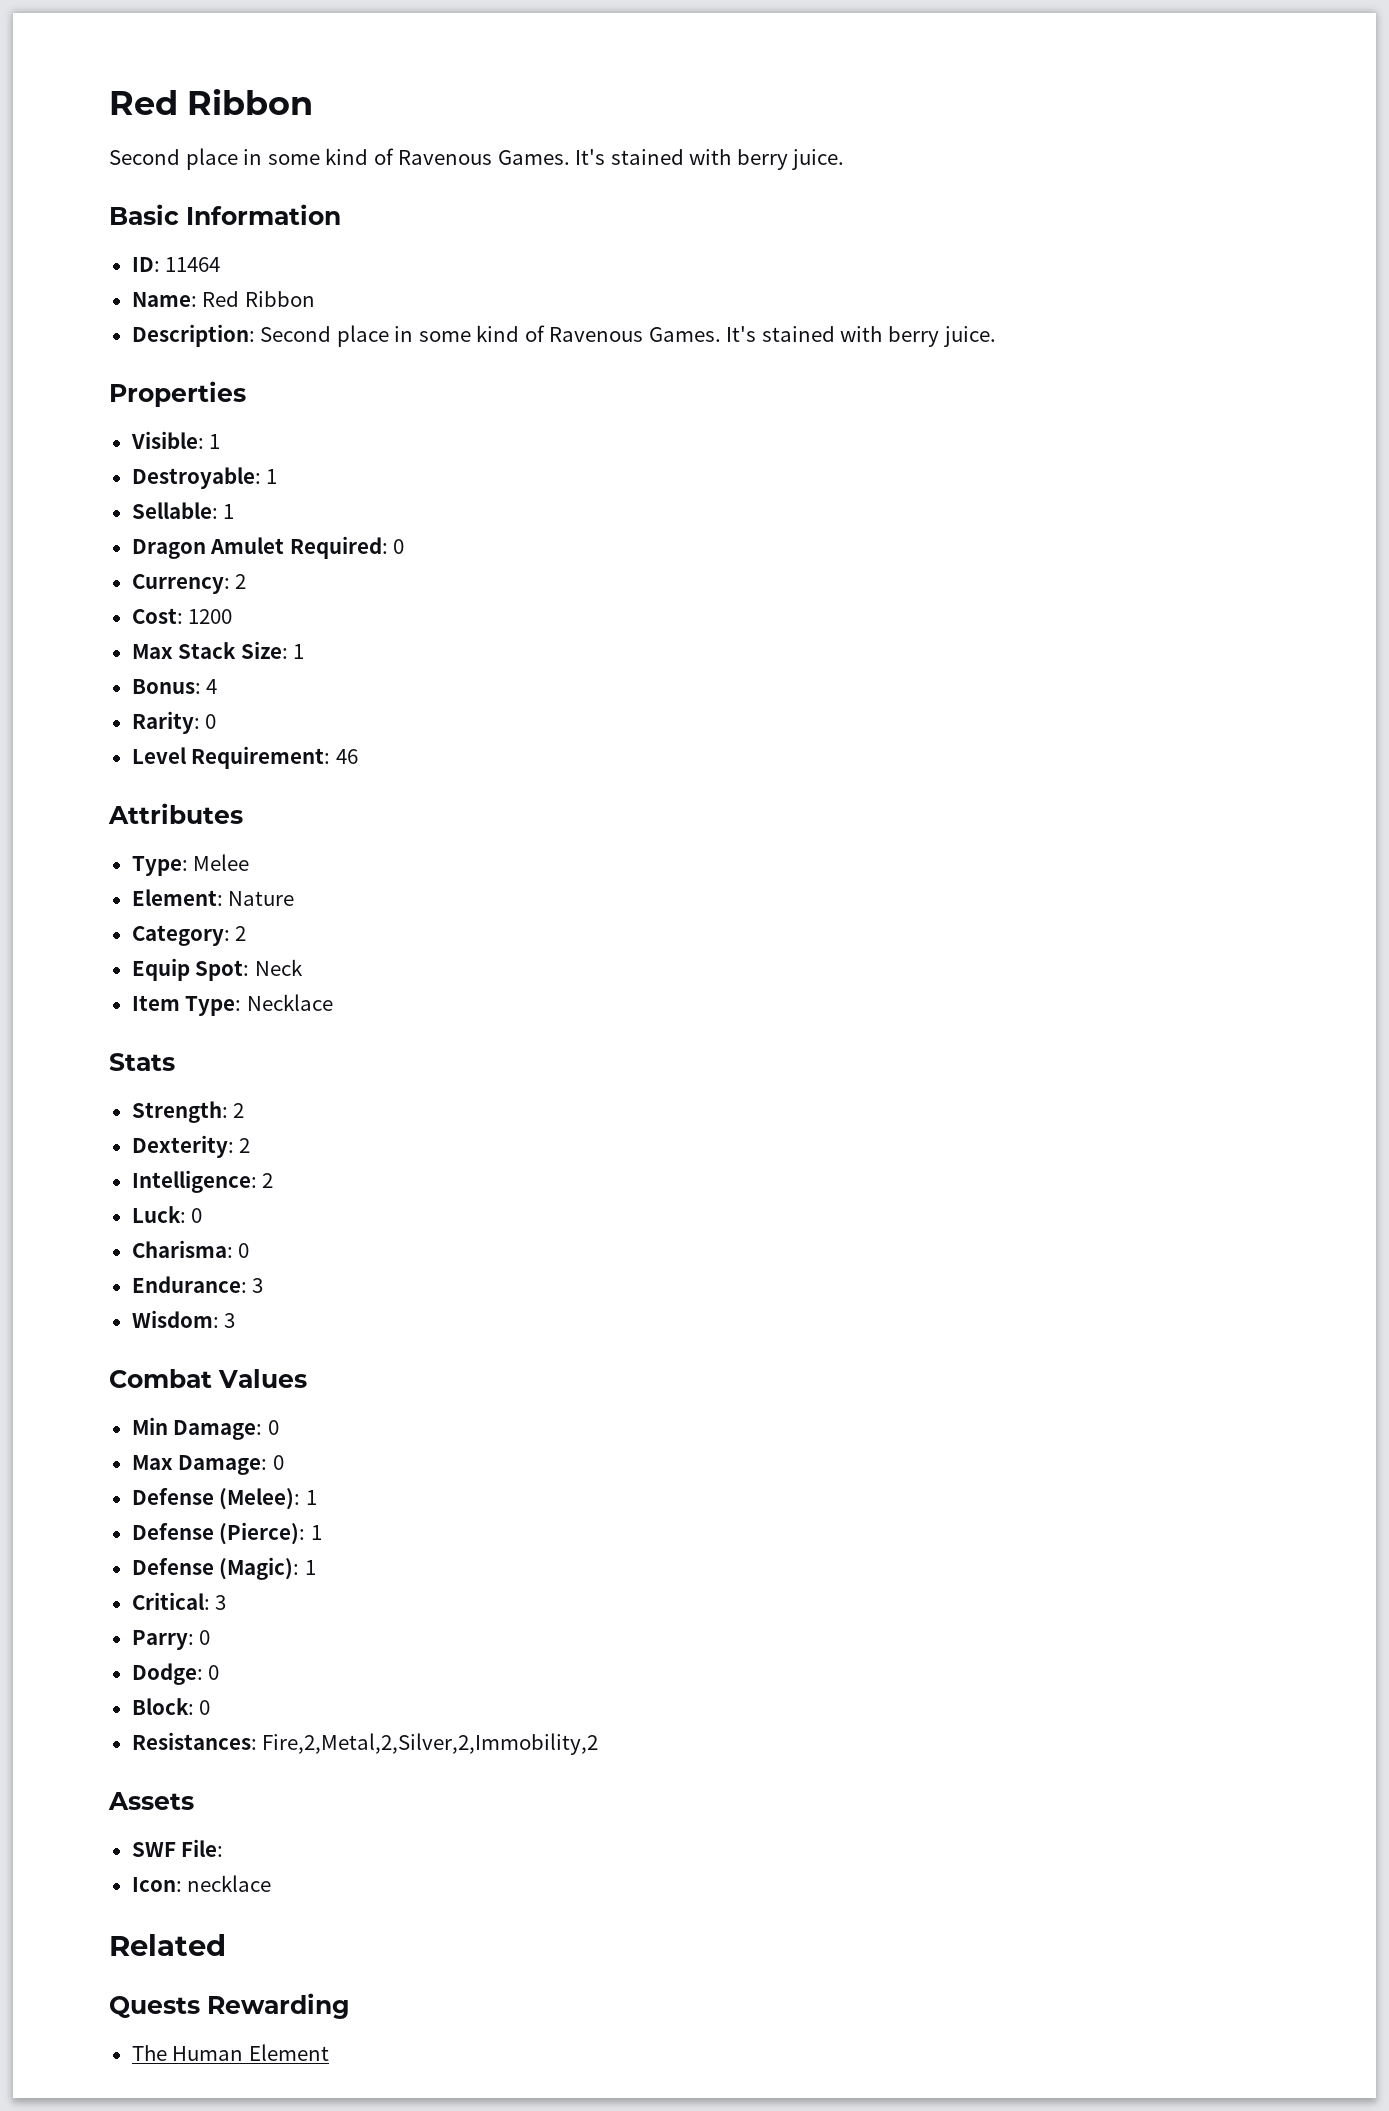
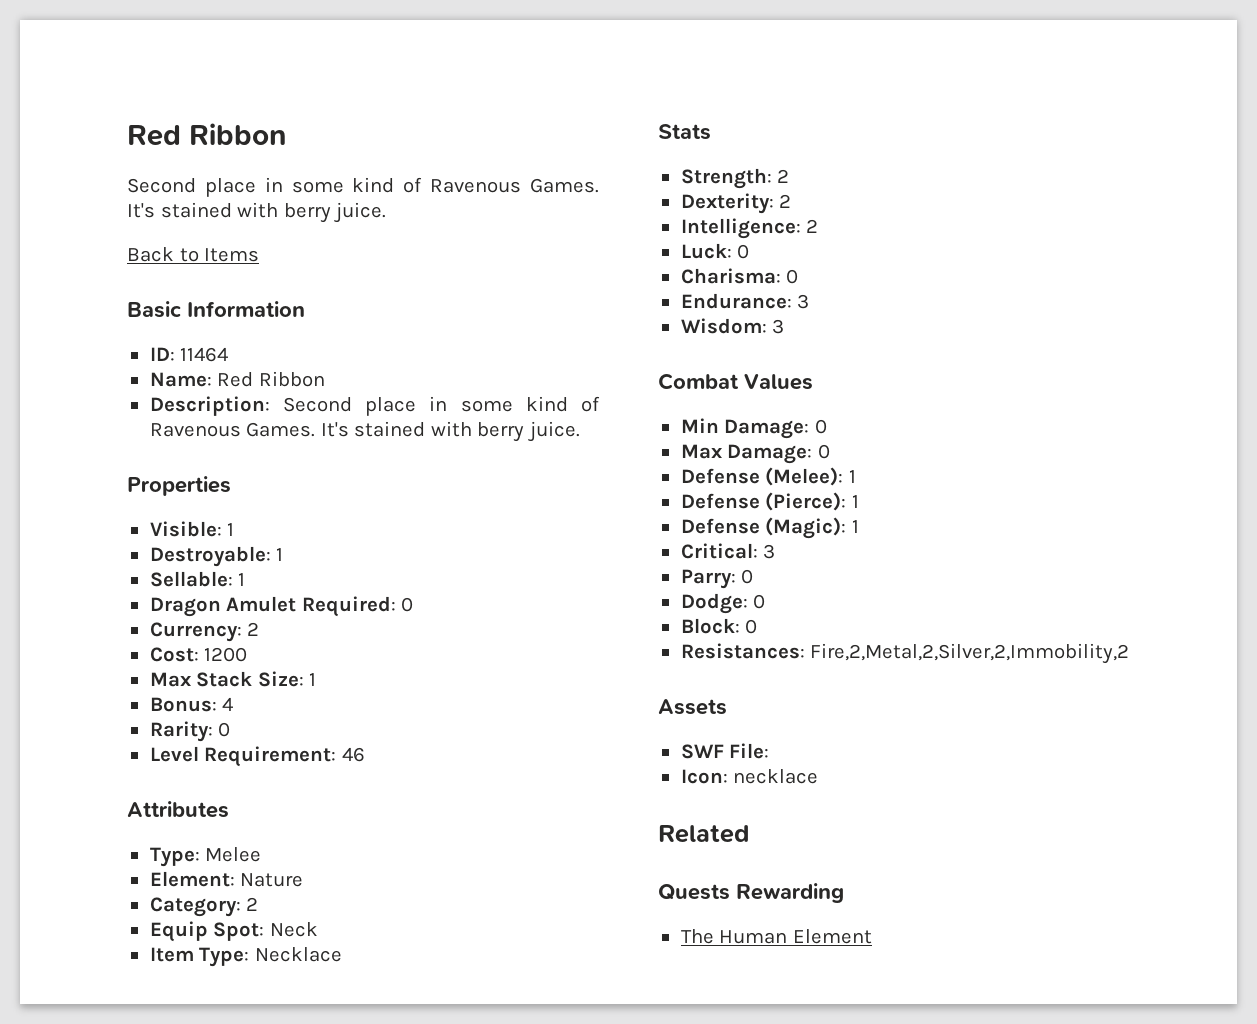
+ Back to Items

